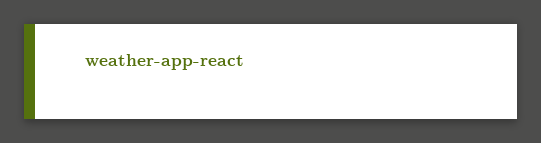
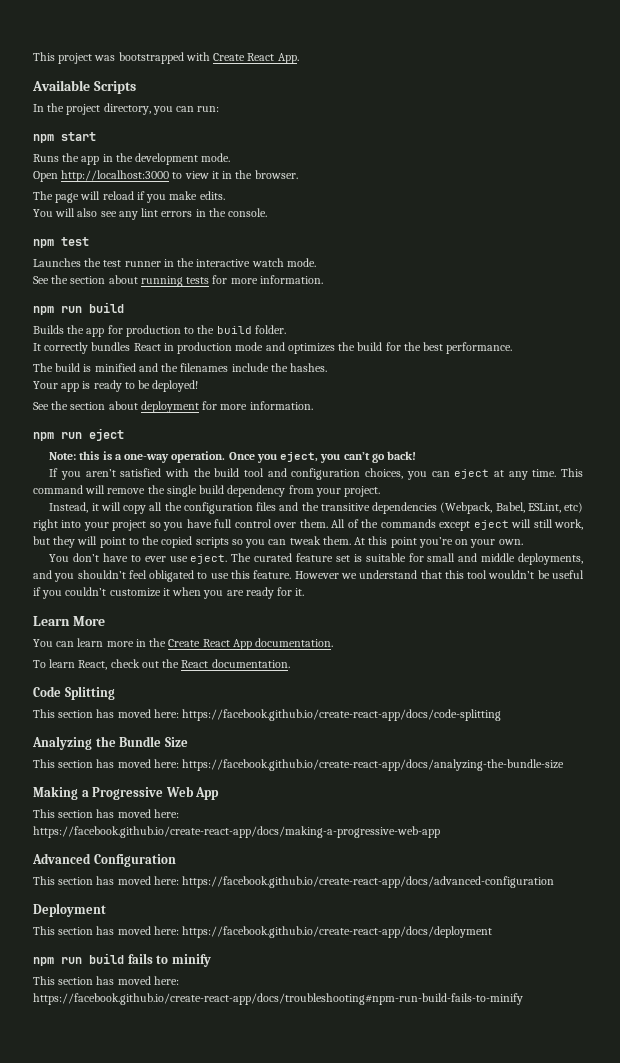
- weather-app-react
+ This project was bootstrapped with Create React App.
+ Available Scripts
+ In the project directory, you can run:
+ npm start
+ Runs the app in the development mode.
+ Open http://localhost:3000 to view it in the browser.
+ The page will reload if you make edits.
+ You will also see any lint errors in the console.
+ npm test
+ Launches the test runner in the interactive watch mode.
+ See the section about running tests for more information.
+ npm run build
+ Builds the app for production to the build folder.
+ It correctly bundles React in production mode and optimizes the build for the best performance.
+ The build is minified and the filenames include the hashes.
+ Your app is ready to be deployed!
+ See the section about deployment for more information.
+ npm run eject
+ Note: this is a one-way operation. Once you eject, you can’t go back!
+ If you aren’t satisfied with the build tool and configuration choices, you can eject at any time. This command will remove the single build dependency from your project.
+ Instead, it will copy all the configuration files and the transitive dependencies (Webpack, Babel, ESLint, etc) right into your project so you have full control over them. All of the commands except eject will still work, but they will point to the copied scripts so you can tweak them. At this point you’re on your own.
+ You don’t have to ever use eject. The curated feature set is suitable for small and middle deployments, and you shouldn’t feel obligated to use this feature. However we understand that this tool wouldn’t be useful if you couldn’t customize it when you are ready for it.
+ Learn More
+ You can learn more in the Create React App documentation.
+ To learn React, check out the React documentation.
+ Code Splitting
+ This section has moved here: https://facebook.github.io/create-react-app/docs/code-splitting
+ Analyzing the Bundle Size
+ This section has moved here: https://facebook.github.io/create-react-app/docs/analyzing-the-bundle-size
+ Making a Progressive Web App
+ This section has moved here: https://facebook.github.io/create-react-app/docs/making-a-progressive-web-app
+ Advanced Configuration
+ This section has moved here: https://facebook.github.io/create-react-app/docs/advanced-configuration
+ Deployment
+ This section has moved here: https://facebook.github.io/create-react-app/docs/deployment
+ npm run build fails to minify
+ This section has moved here: https://facebook.github.io/create-react-app/docs/troubleshooting#npm-run-build-fails-to-minify

